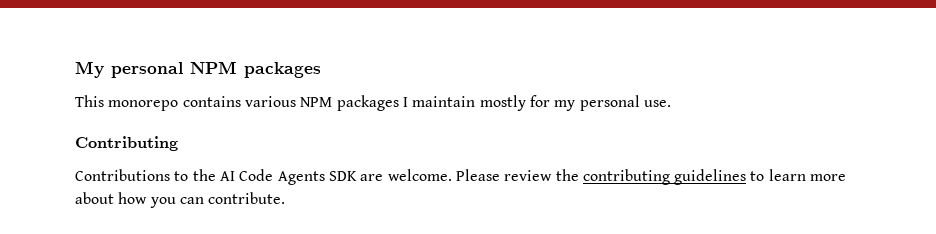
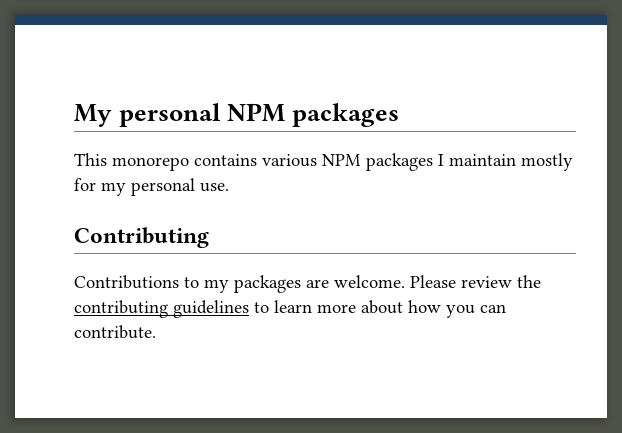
- Contributions to the AI Code Agents SDK are welcome.
+ Contributions to my packages are welcome.

